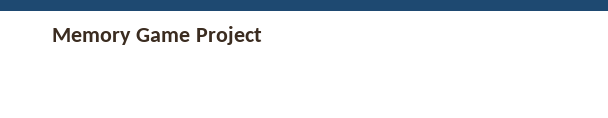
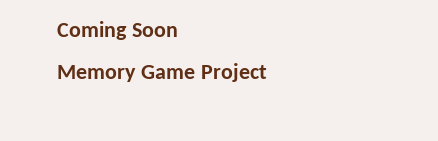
+ Coming Soon

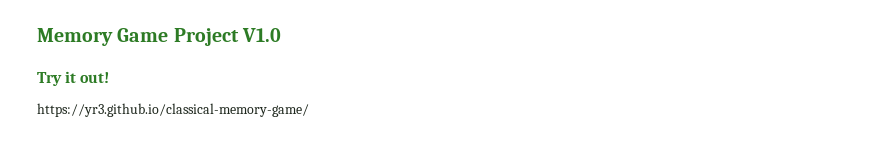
- Coming Soon
- Memory Game Project
+ Memory Game Project V1.0
+ Try it out!
+ https://yr3.github.io/classical-memory-game/

